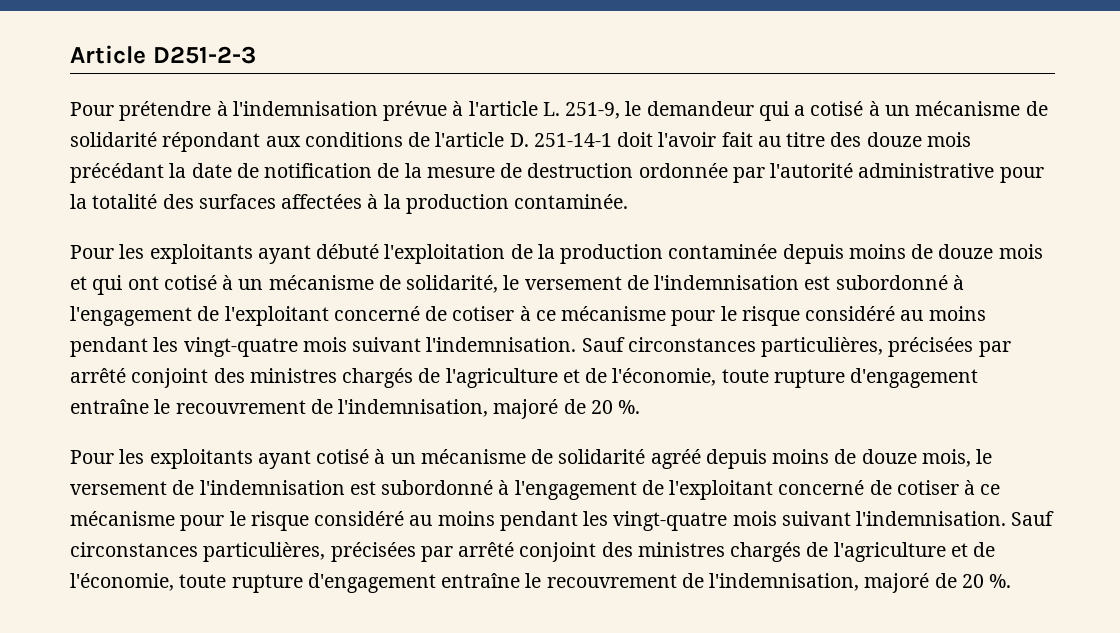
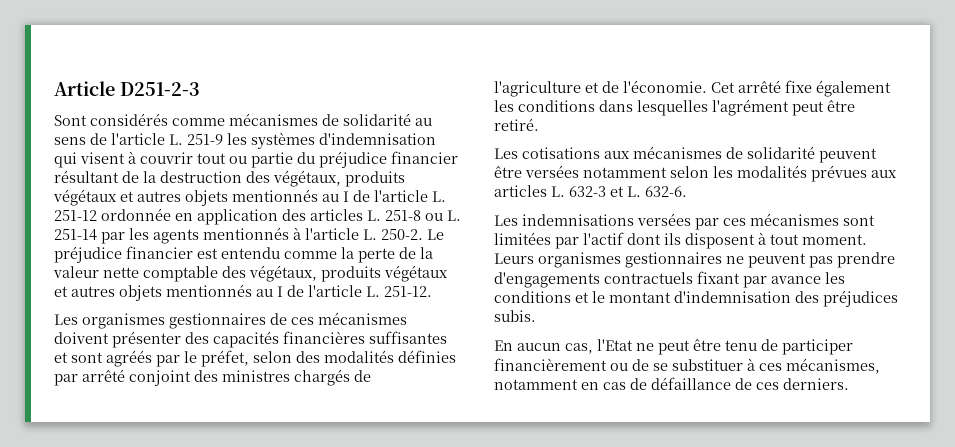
- Pour prétendre à l'indemnisation prévue à l'article L. 251-9, le demandeur qui a cotisé à un mécanisme de solidarité répondant aux conditions de l'article D. 251-14-1 doit l'avoir fait au titre des douze mois précédant la date de notification de la mesure de destruction ordonnée par l'autorité administrative pour la totalité des surfaces affectées à la production contaminée.
- Pour les exploitants ayant débuté l'exploitation de la production contaminée depuis moins de douze mois et qui ont cotisé à un mécanisme de solidarité, le versement de l'indemnisation est subordonné à l'engagement de l'exploitant concerné de cotiser à ce mécanisme pour le risque considéré au moins pendant les vingt-quatre mois suivant l'indemnisation. Sauf circonstances particulières, précisées par arrêté conjoint des ministres chargés de l'agriculture et de l'économie, toute rupture d'engagement entraîne le recouvrement de l'indemnisation, majoré de 20 %.
- Pour les exploitants ayant cotisé à un mécanisme de solidarité agréé depuis moins de douze mois, le versement de l'indemnisation est subordonné à l'engagement de l'exploitant concerné de cotiser à ce mécanisme pour le risque considéré au moins pendant les vingt-quatre mois suivant l'indemnisation. Sauf circonstances particulières, précisées par arrêté conjoint des ministres chargés de l'agriculture et de l'économie, toute rupture d'engagement entraîne le recouvrement de l'indemnisation, majoré de 20 %.
+ Sont considérés comme mécanismes de solidarité au sens de l'article L. 251-9 les systèmes d'indemnisation qui visent à couvrir tout ou partie du préjudice financier résultant de la destruction des végétaux, produits végétaux et autres objets mentionnés au I de l'article L. 251-12 ordonnée en application des articles L. 251-8 ou L. 251-14 par les agents mentionnés à l'article L. 250-2. Le préjudice financier est entendu comme la perte de la valeur nette comptable des végétaux, produits végétaux et autres objets mentionnés au I de l'article L. 251-12.
+ Les organismes gestionnaires de ces mécanismes doivent présenter des capacités financières suffisantes et sont agréés par le préfet, selon des modalités définies par arrêté conjoint des ministres chargés de l'agriculture et de l'économie. Cet arrêté fixe également les conditions dans lesquelles l'agrément peut être retiré.
+ Les cotisations aux mécanismes de solidarité peuvent être versées notamment selon les modalités prévues aux articles L. 632-3 et L. 632-6.
+ Les indemnisations versées par ces mécanismes sont limitées par l'actif dont ils disposent à tout moment. Leurs organismes gestionnaires ne peuvent pas prendre d'engagements contractuels fixant par avance les conditions et le montant d'indemnisation des préjudices subis.
+ En aucun cas, l'Etat ne peut être tenu de participer financièrement ou de se substituer à ces mécanismes, notamment en cas de défaillance de ces derniers.

